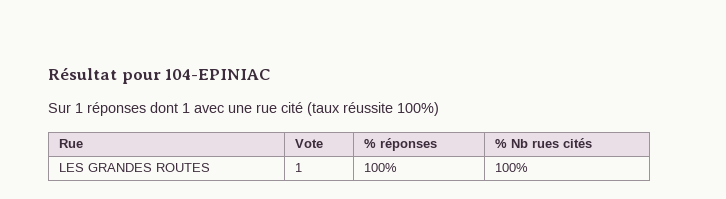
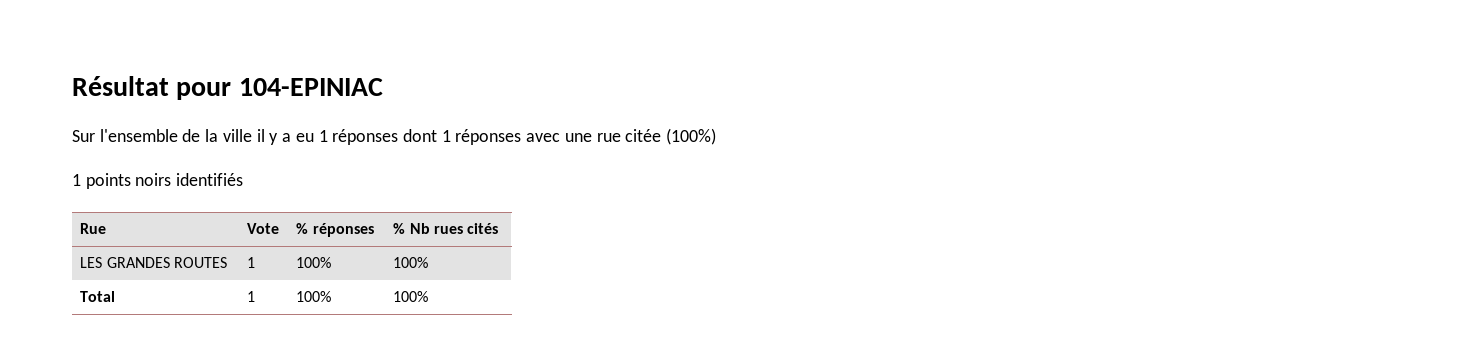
- Sur 1 réponses dont 1 avec une rue cité (taux réussite 100%)
+ Sur l'ensemble de la ville il y a eu 1 réponses dont 1 réponses avec une rue citée (100%)
+ 1 points noirs identifiés
+ Total | 1 | 100% | 100%

